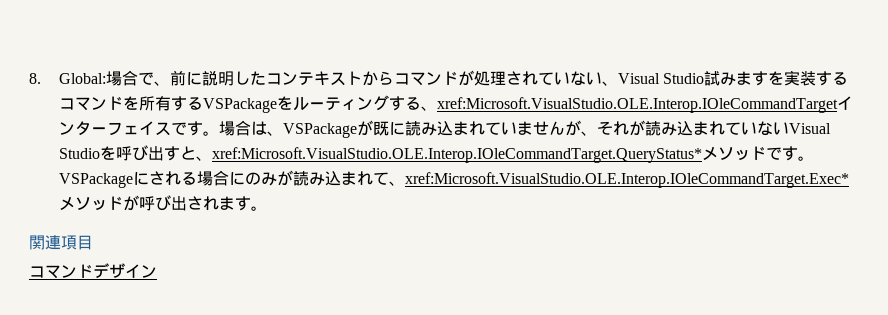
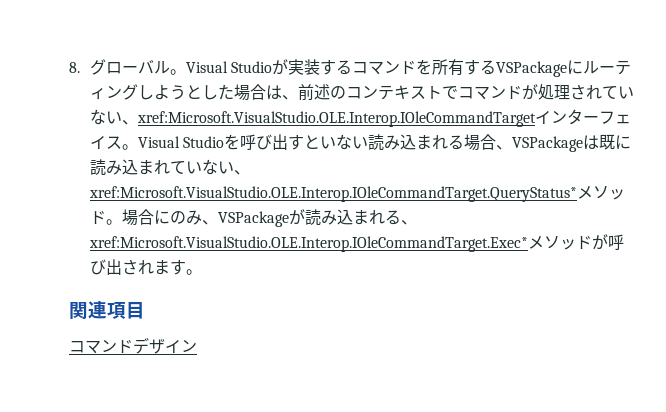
- 8. Global:場合で、前に説明したコンテキストからコマンドが処理されていない、Visual Studio試みますを実装するコマンドを所有するVSPackageをルーティングする、xref:Microsoft.VisualStudio.OLE.Interop.IOleCommandTargetインターフェイスです。場合は、VSPackageが既に読み込まれていませんが、それが読み込まれていないVisual Studioを呼び出すと、xref:Microsoft.VisualStudio.OLE.Interop.IOleCommandTarget.QueryStatus*メソッドです。VSPackageにされる場合にのみが読み込まれて、xref:Microsoft.VisualStudio.OLE.Interop.IOleCommandTarget.Exec*メソッドが呼び出されます。
+ 8.グローバル。Visual Studioが実装するコマンドを所有するVSPackageにルーティングしようとした場合は、前述のコンテキストでコマンドが処理されていない、xref:Microsoft.VisualStudio.OLE.Interop.IOleCommandTargetインターフェイス。Visual Studioを呼び出すといない読み込まれる場合、VSPackageは既に読み込まれていない、xref:Microsoft.VisualStudio.OLE.Interop.IOleCommandTarget.QueryStatus*メソッド。場合にのみ、VSPackageが読み込まれる、xref:Microsoft.VisualStudio.OLE.Interop.IOleCommandTarget.Exec*メソッドが呼び出されます。

